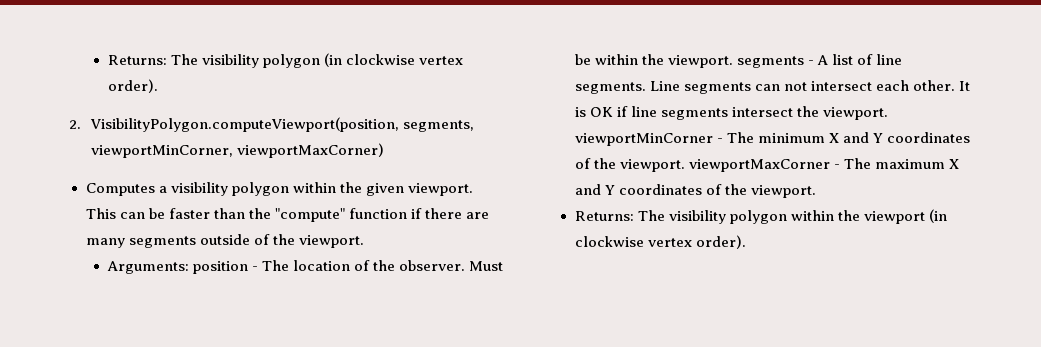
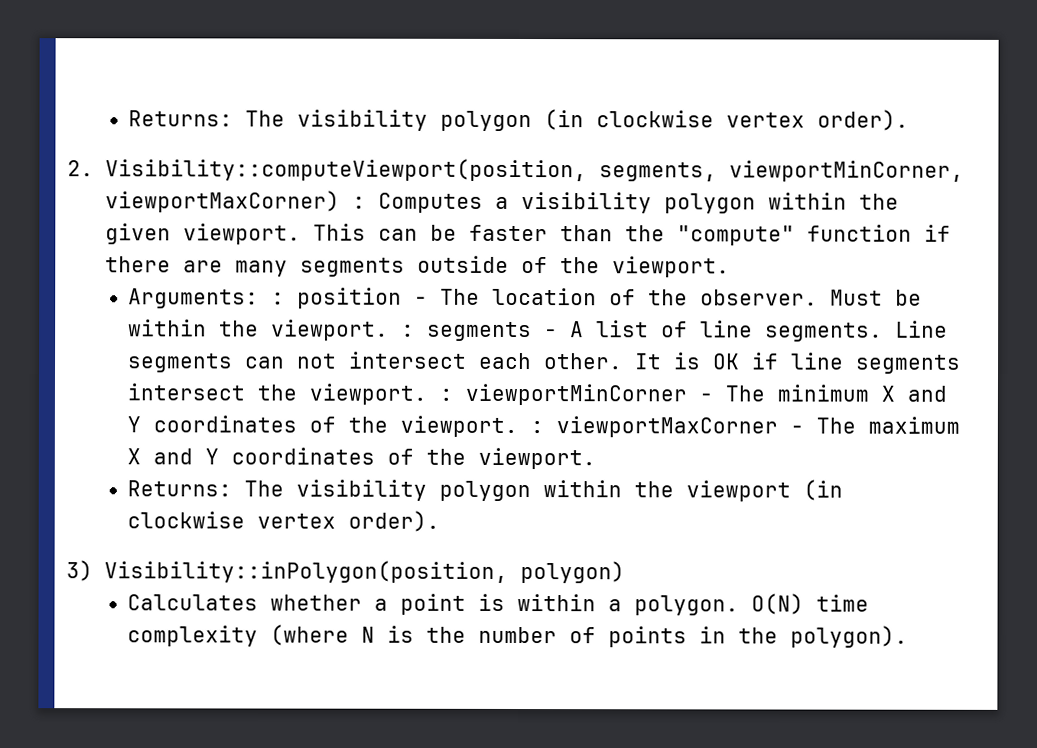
- 2. VisibilityPolygon.computeViewport(position, segments, viewportMinCorner, viewportMaxCorner)
- Computes a visibility polygon within the given viewport.
+ 2. Visibility::computeViewport(position, segments, viewportMinCorner, viewportMaxCorner) : Computes a visibility polygon within the given viewport.
- Arguments: position - The location of the observer.
+ Arguments: : position - The location of the observer.
- Must be within the viewport. segments - A list of line segments.
+ Must be within the viewport. : segments - A list of line segments.
- It is OK if line segments intersect the viewport. viewportMinCorner - The minimum X and Y coordinates of the viewport. viewportMaxCorner - The maximum X and Y coordinates of the viewport.
+ It is OK if line segments intersect the viewport. : viewportMinCorner - The minimum X and Y coordinates of the viewport. : viewportMaxCorner - The maximum X and Y coordinates of the viewport.
+ 3) Visibility::inPolygon(position, polygon)
+ Calculates whether a point is within a polygon. O(N) time complexity (where N is the number of points in the polygon).

